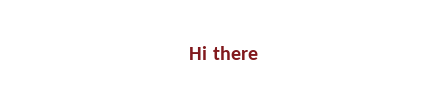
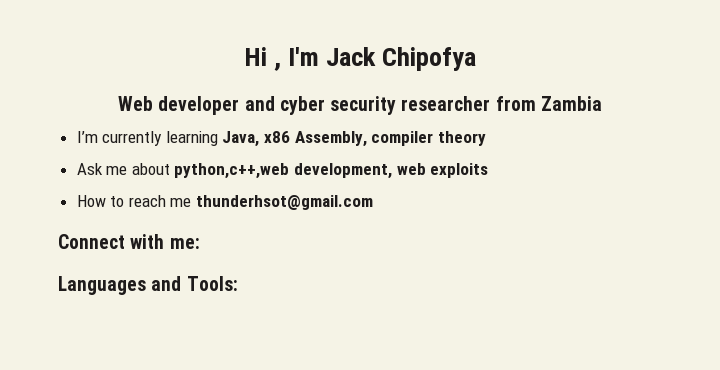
- Hi there
+ Hi , I'm Jack Chipofya
+ Web developer and cyber security researcher from Zambia
+ I’m currently learning Java, x86 Assembly, compiler theory
+ Ask me about python,c++,web development, web exploits
+ How to reach me thunderhsot@gmail.com
+ Connect with me:
+ Languages and Tools:

